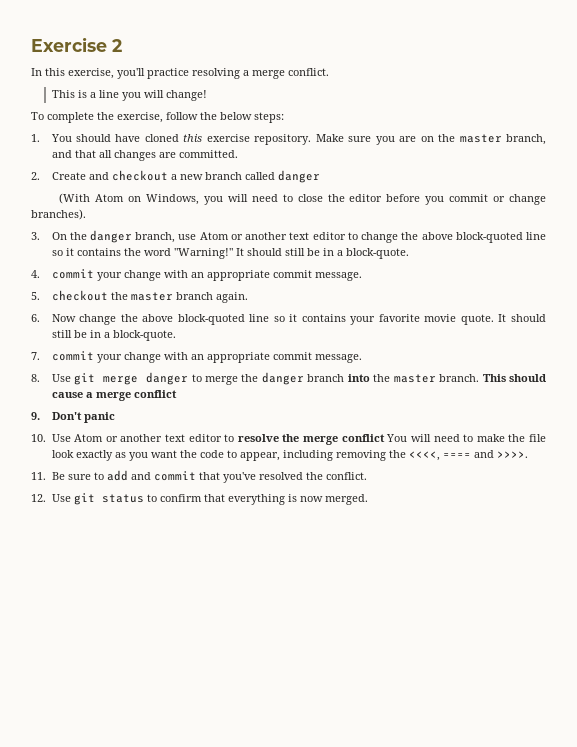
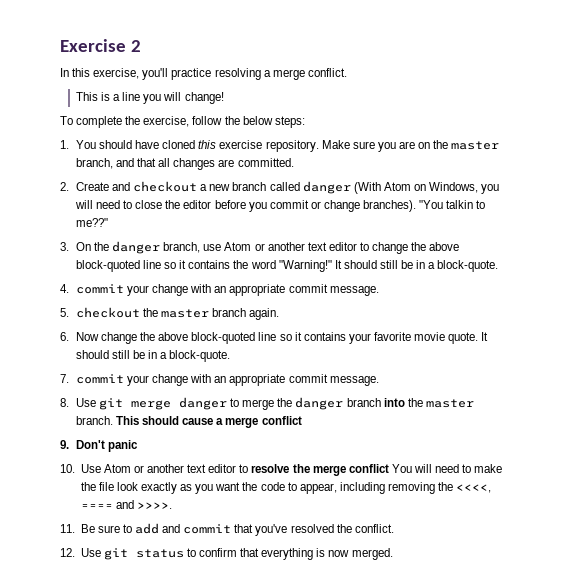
- 2. Create and checkout a new branch called danger
- (With Atom on Windows, you will need to close the editor before you commit or change branches).
+ 2. Create and checkout a new branch called danger (With Atom on Windows, you will need to close the editor before you commit or change branches). "You talkin to me??"

